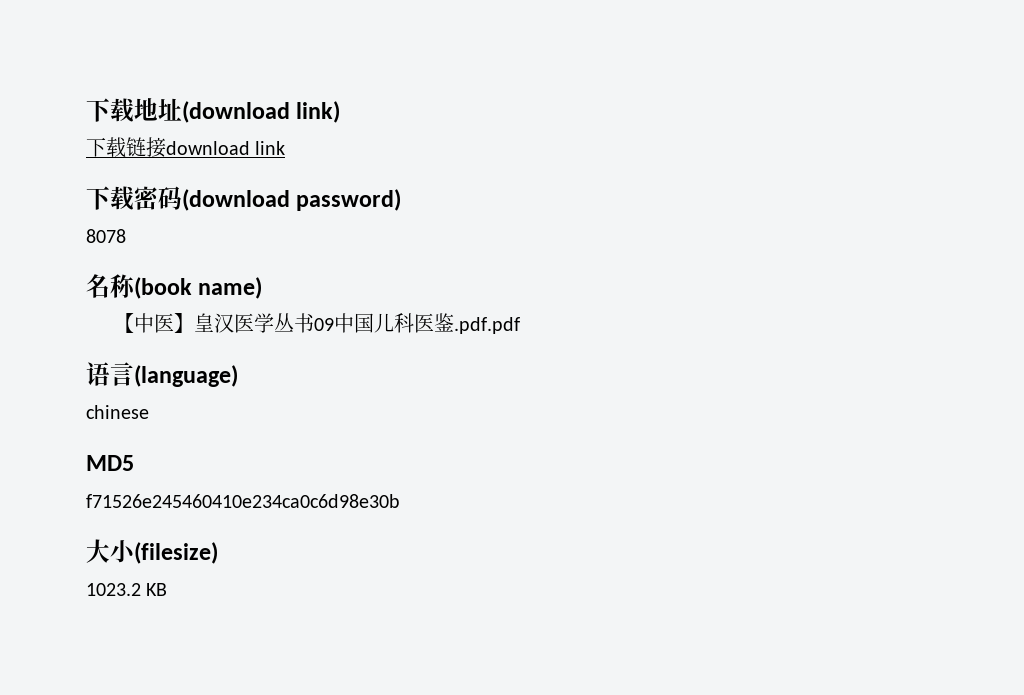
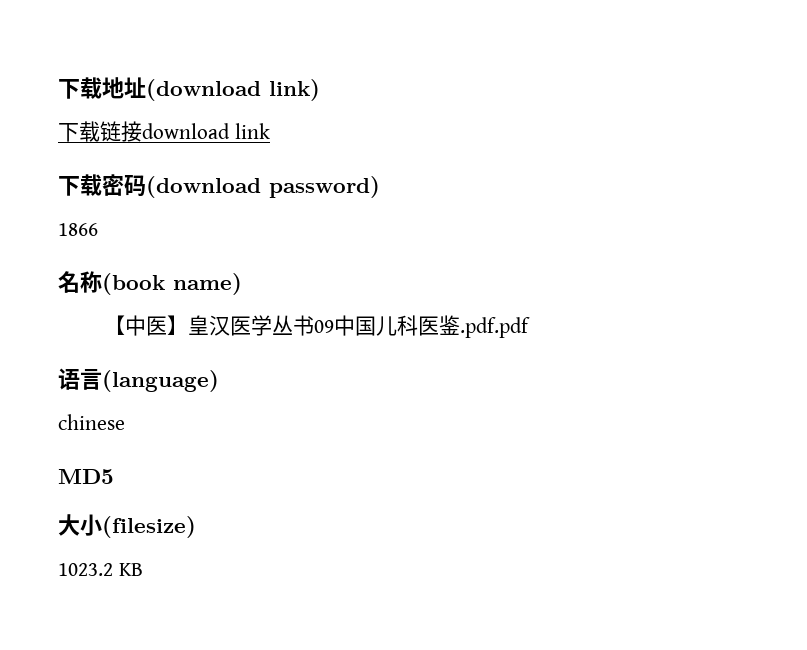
- 8078
+ 1866
- f71526e245460410e234ca0c6d98e30b

